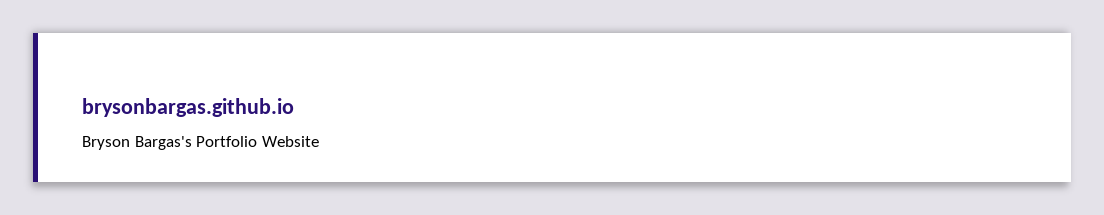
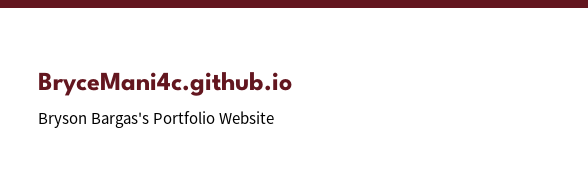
- brysonbargas.github.io
+ BryceMani4c.github.io

